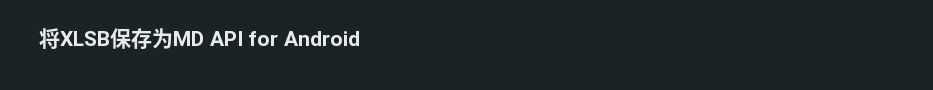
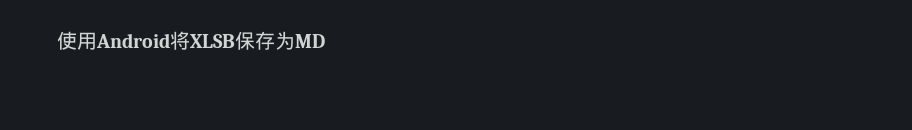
- 将XLSB保存为MD API for Android
+ 使用Android将XLSB保存为MD

